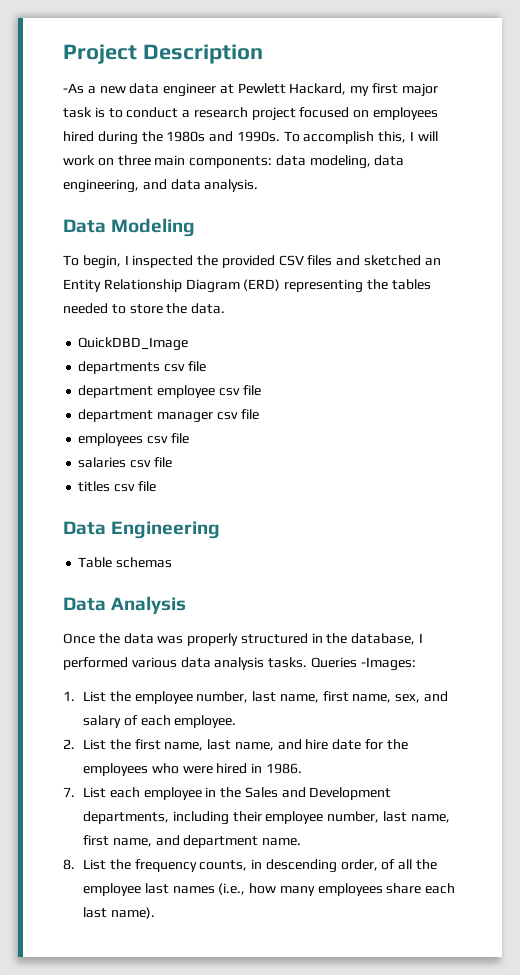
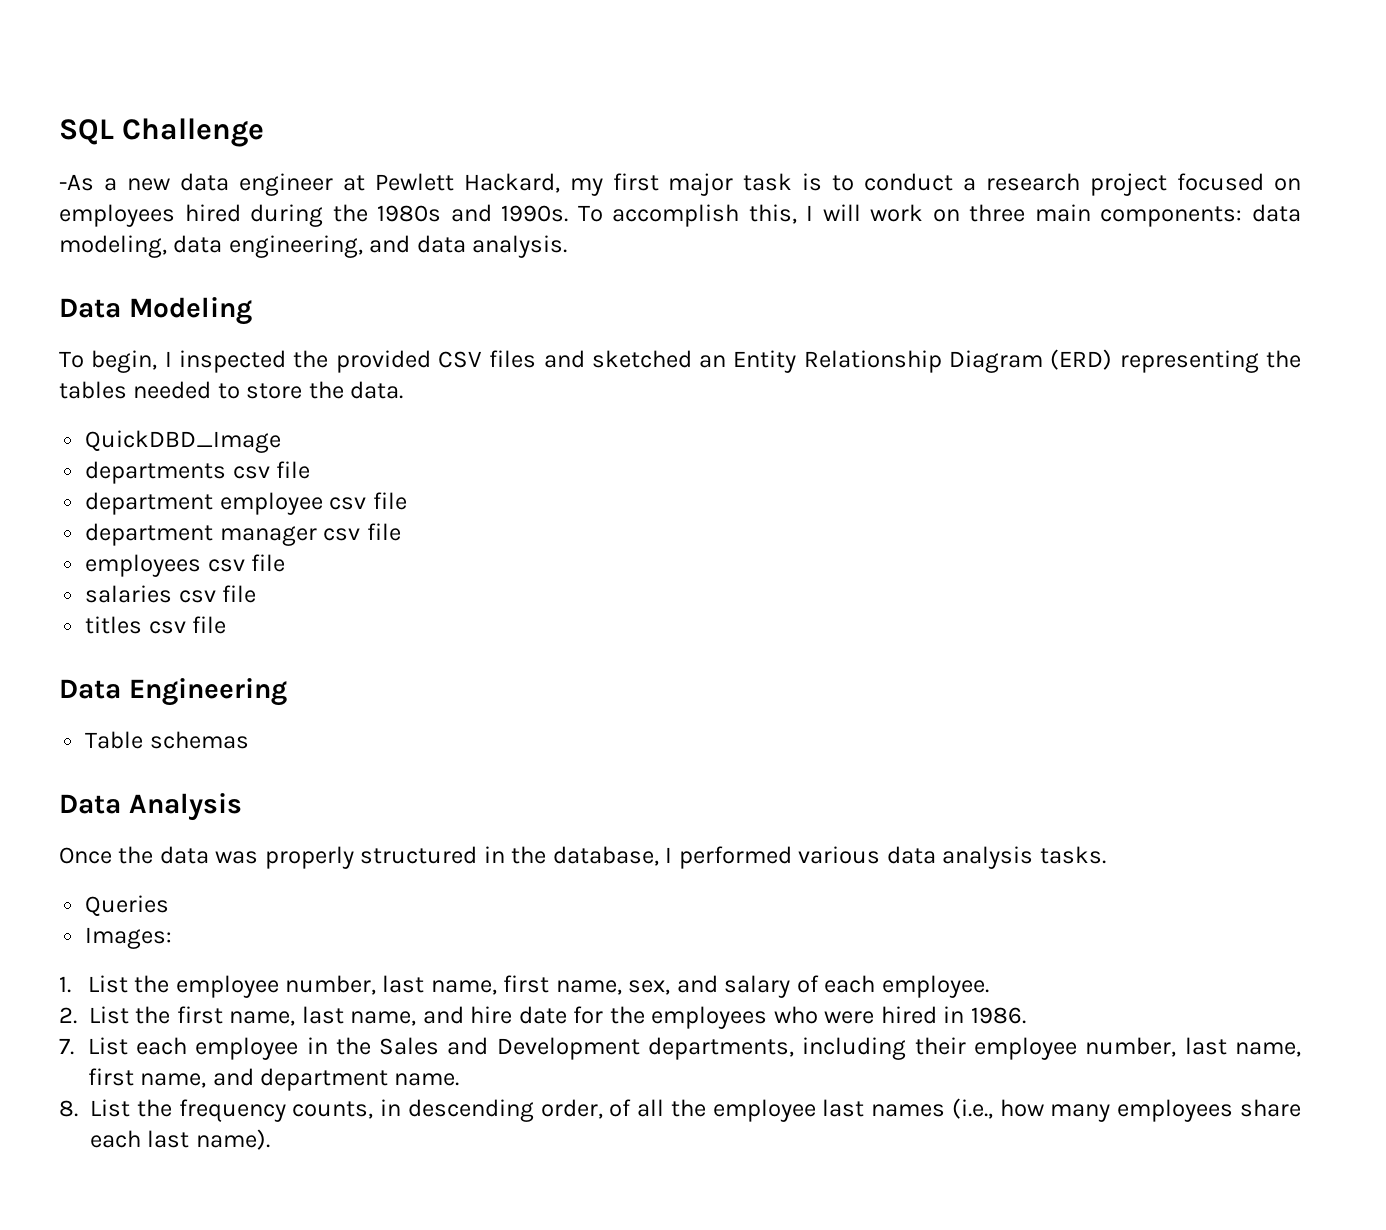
- Project Description
+ SQL Challenge
- Once the data was properly structured in the database, I performed various data analysis tasks. Queries -Images:
+ Once the data was properly structured in the database, I performed various data analysis tasks.
+ Queries
+ Images:

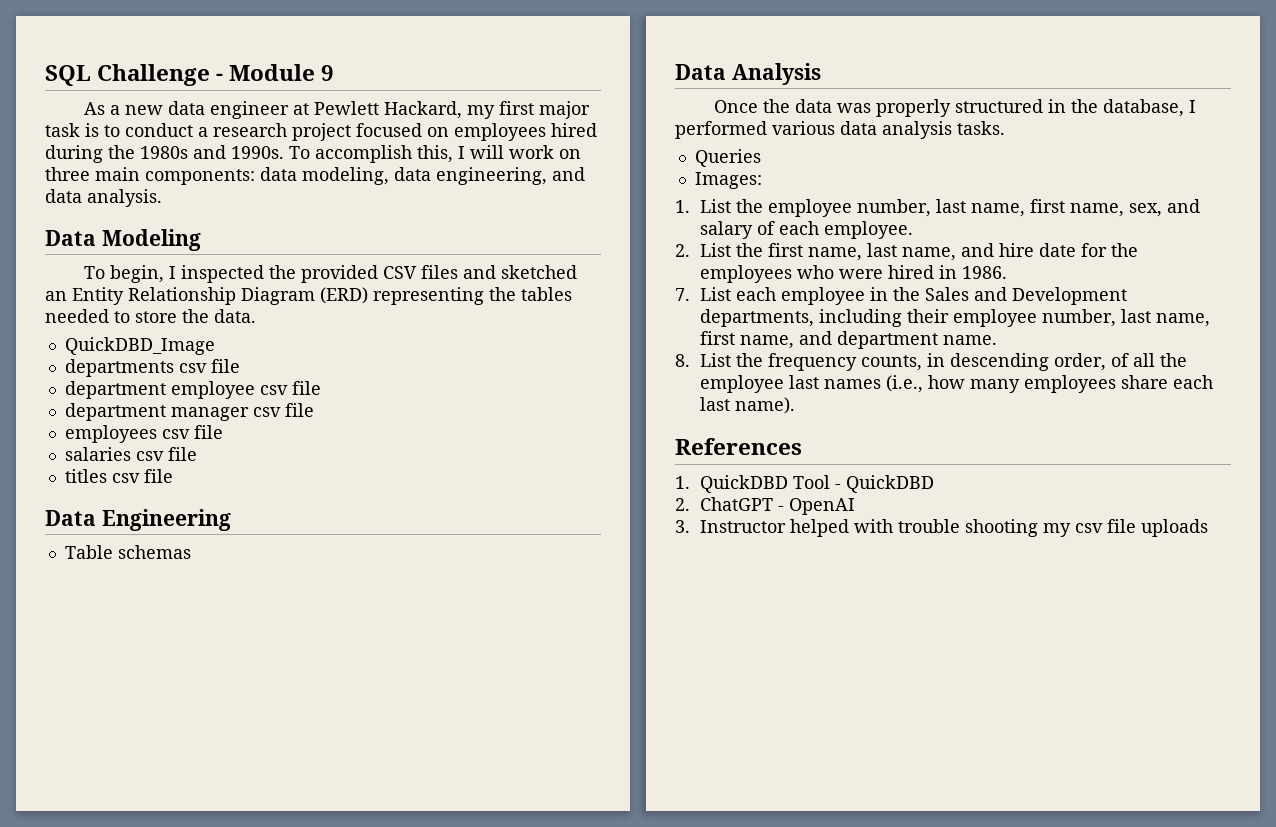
- SQL Challenge
- -As a new data engineer at Pewlett Hackard, my first major task is to conduct a research project focused on employees hired during the 1980s and 1990s.
+ SQL Challenge - Module 9
+ As a new data engineer at Pewlett Hackard, my first major task is to conduct a research project focused on employees hired during the 1980s and 1990s.
+ References
+ 1. QuickDBD Tool - QuickDBD
+ 2. ChatGPT - OpenAI
+ 3. Instructor helped with trouble shooting my csv file uploads

